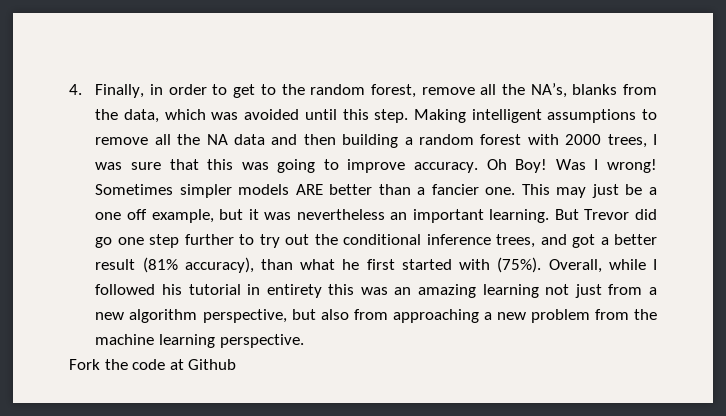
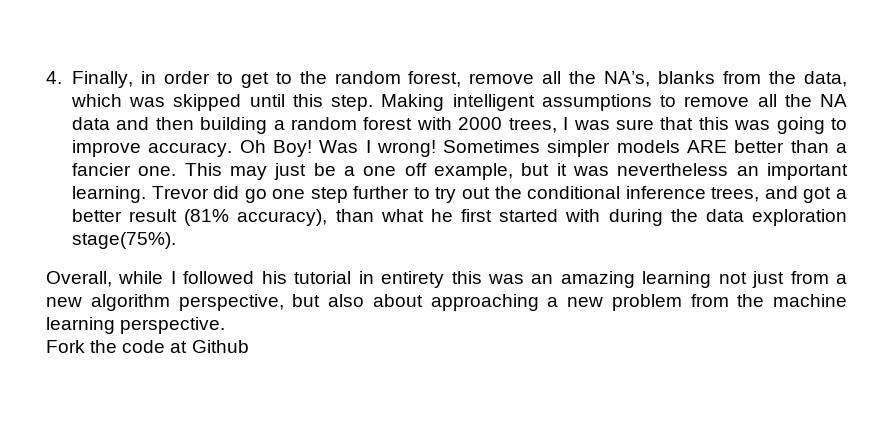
- 4. Finally, in order to get to the random forest, remove all the NA’s, blanks from the data, which was avoided until this step.
+ 4. Finally, in order to get to the random forest, remove all the NA’s, blanks from the data, which was skipped until this step.
- But Trevor did go one step further to try out the conditional inference trees, and got a better result (81% accuracy), than what he first started with (75%). Overall, while I followed his tutorial in entirety this was an amazing learning not just from a new algorithm perspective, but also from approaching a new problem from the machine learning perspective.
+ Trevor did go one step further to try out the conditional inference trees, and got a better result (81% accuracy), than what he first started with during the data exploration stage(75%).
+ Overall, while I followed his tutorial in entirety this was an amazing learning not just from a new algorithm perspective, but also about approaching a new problem from the machine learning perspective.

